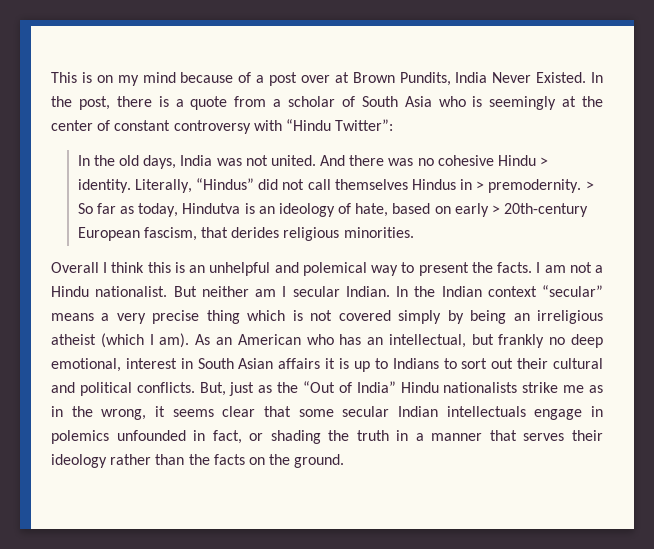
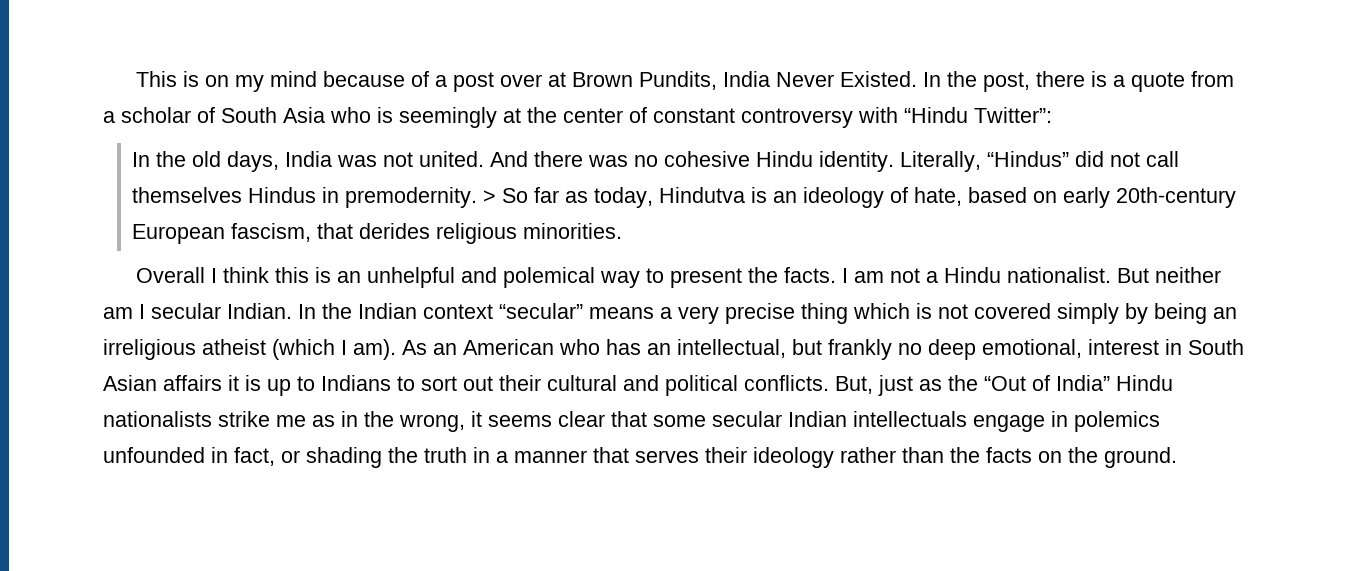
- And there was no cohesive Hindu > identity.
+ And there was no cohesive Hindu identity.
- Literally, “Hindus” did not call themselves Hindus in > premodernity.
+ Literally, “Hindus” did not call themselves Hindus in premodernity.
- > So far as today, Hindutva is an ideology of hate, based on early > 20th-century European fascism, that derides religious minorities.
+ > So far as today, Hindutva is an ideology of hate, based on early 20th-century European fascism, that derides religious minorities.

